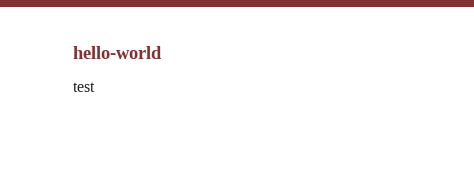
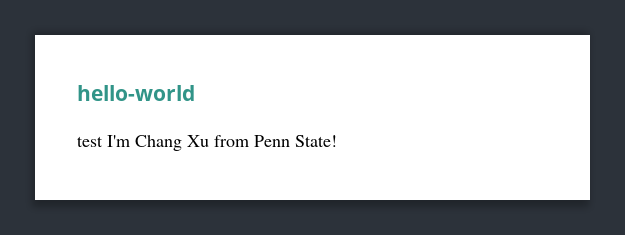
- test
+ test I'm Chang Xu from Penn State!

